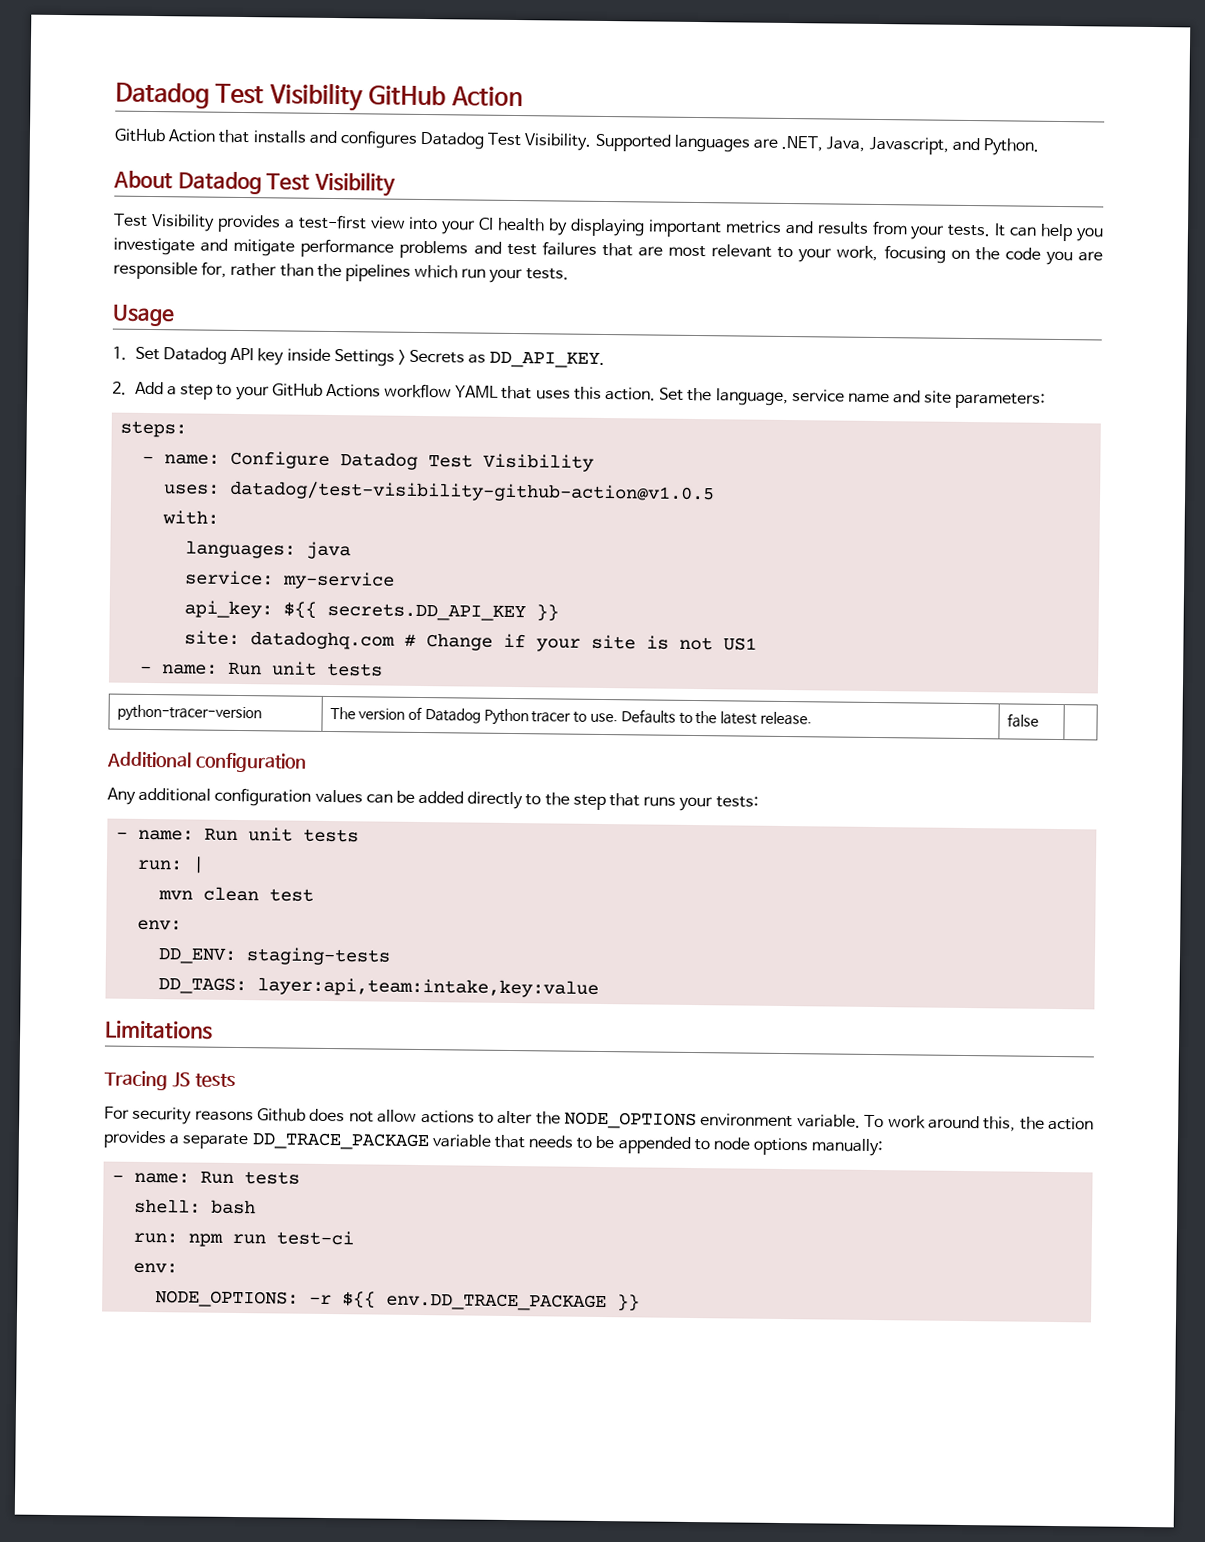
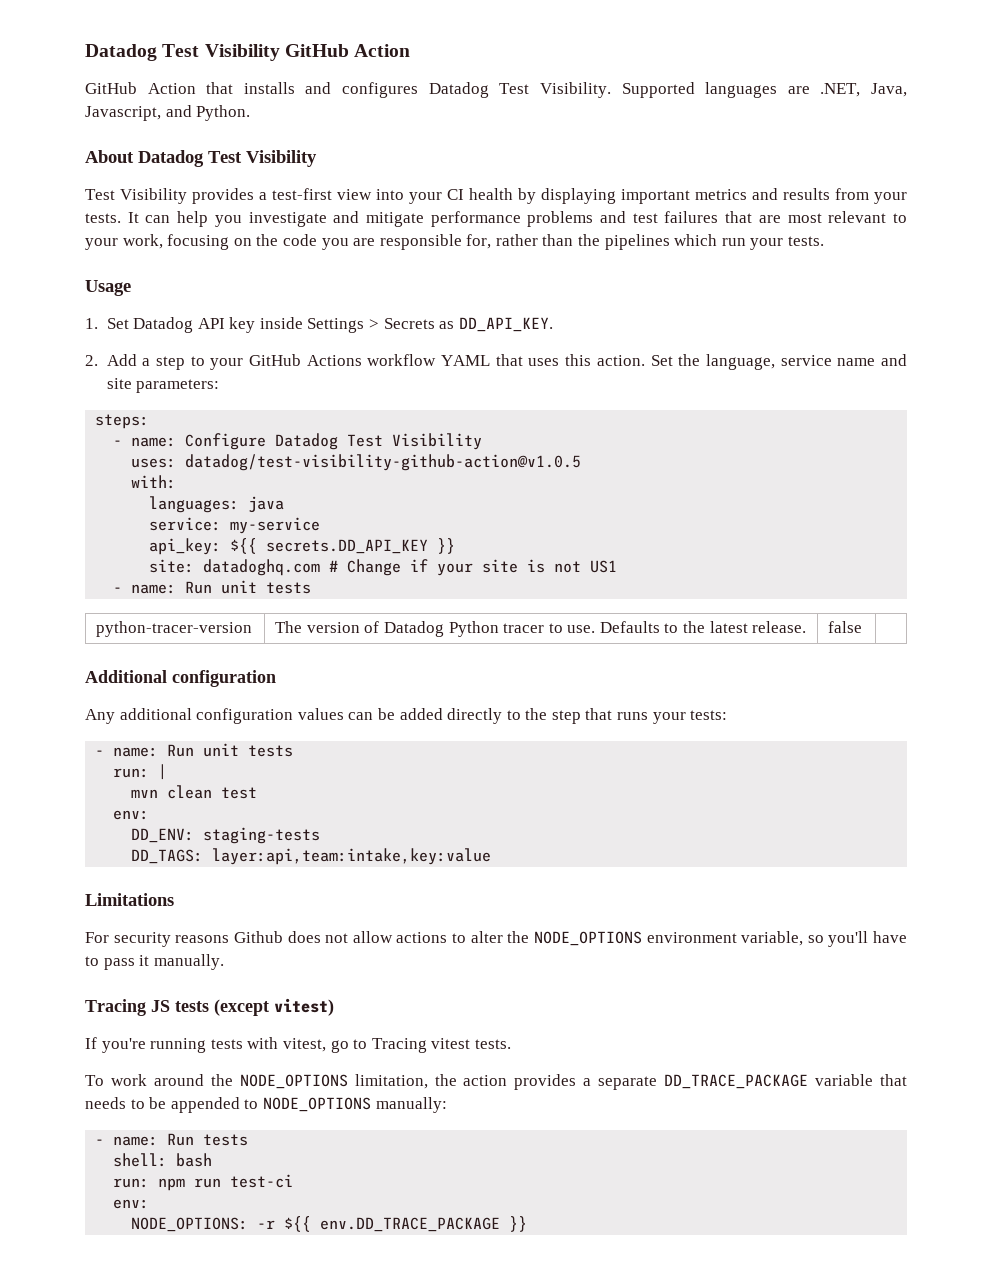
- Tracing JS tests
- For security reasons Github does not allow actions to alter the NODE_OPTIONS environment variable. To work around this, the action provides a separate DD_TRACE_PACKAGE variable that needs to be appended to node options manually:
+ For security reasons Github does not allow actions to alter the NODE_OPTIONS environment variable, so you'll have to pass it manually.
+ Tracing JS tests (except vitest)
+ If you're running tests with vitest, go to Tracing vitest tests.
+ To work around the NODE_OPTIONS limitation, the action provides a separate DD_TRACE_PACKAGE variable that needs to be appended to NODE_OPTIONS manually:

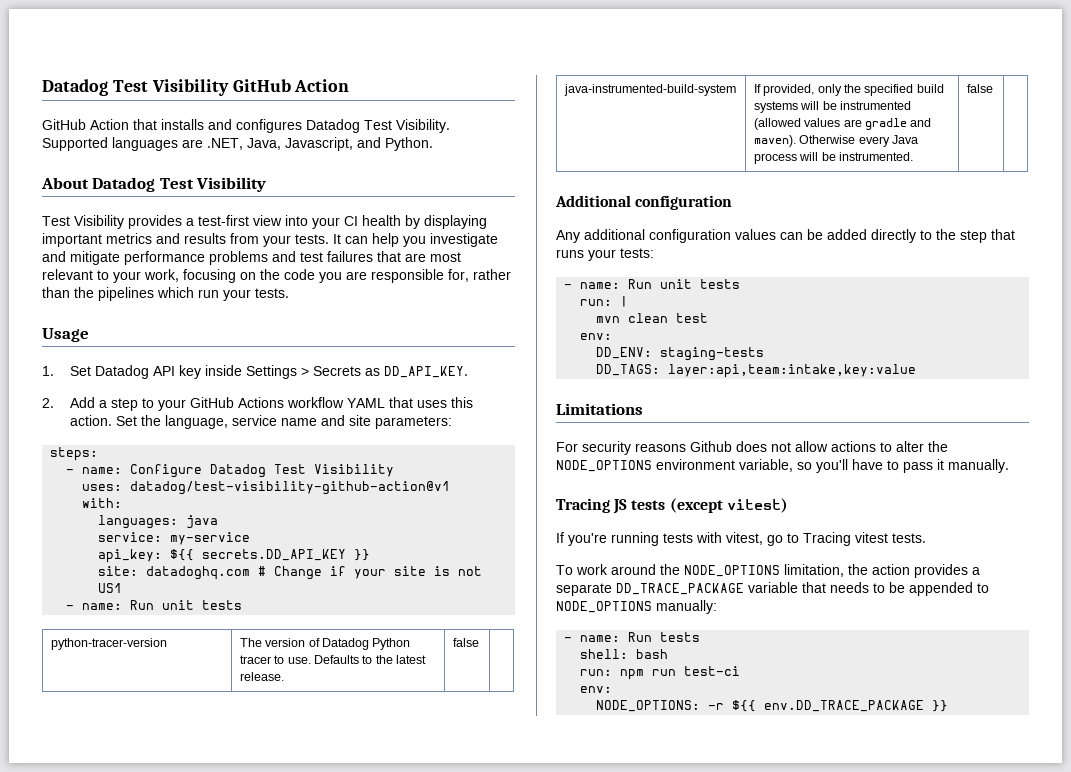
- uses: datadog/test-visibility-github-action@v1.0.5
+ uses: datadog/test-visibility-github-action@v1
+ java-instrumented-build-system | If provided, only the specified build systems will be instrumented (allowed values are gradle and maven). Otherwise every Java process will be instrumented. | false |

